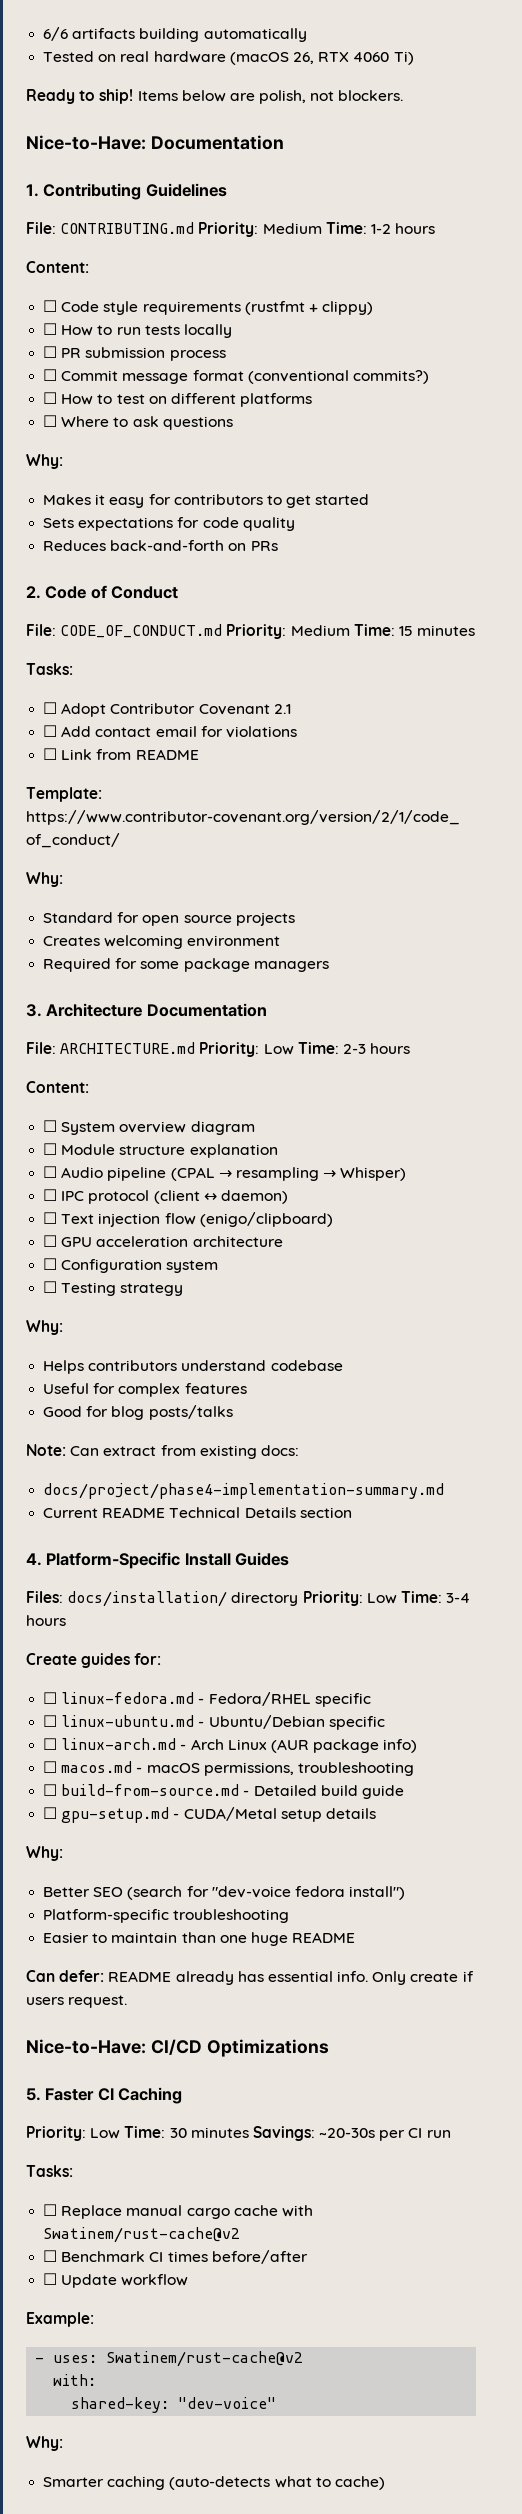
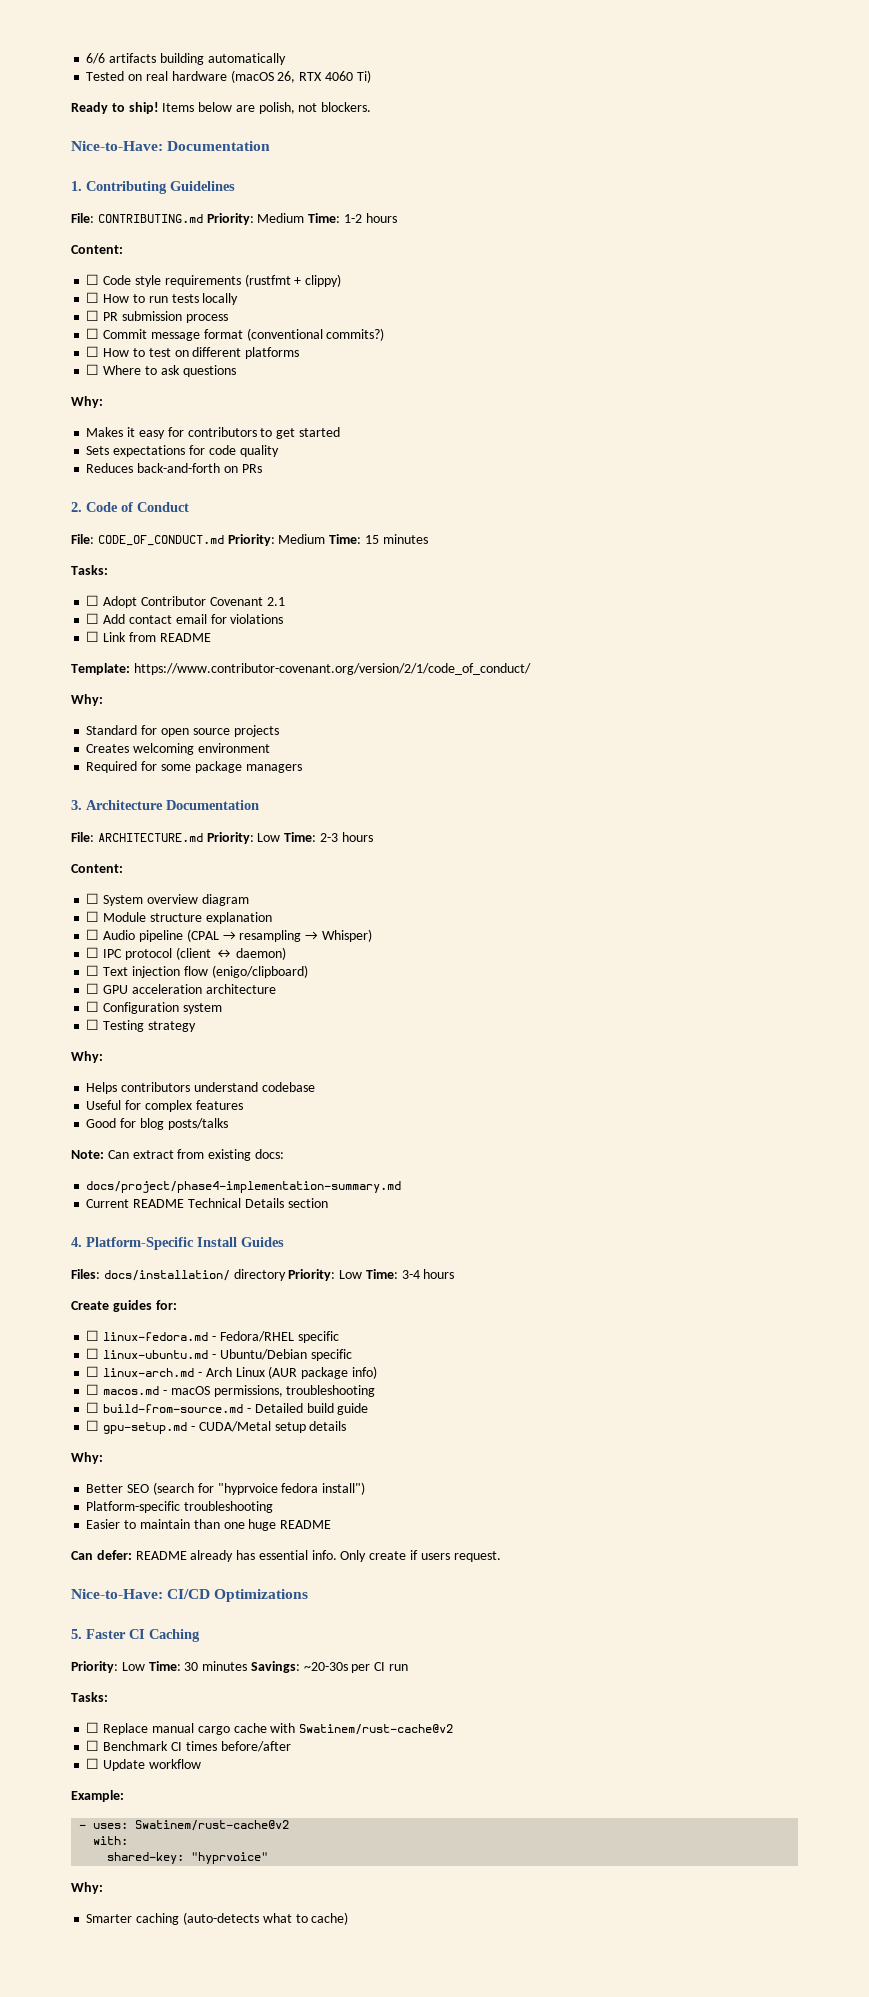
- Better SEO (search for "dev-voice fedora install")
+ Better SEO (search for "hyprvoice fedora install")
- shared-key: "dev-voice"
+ shared-key: "hyprvoice"

